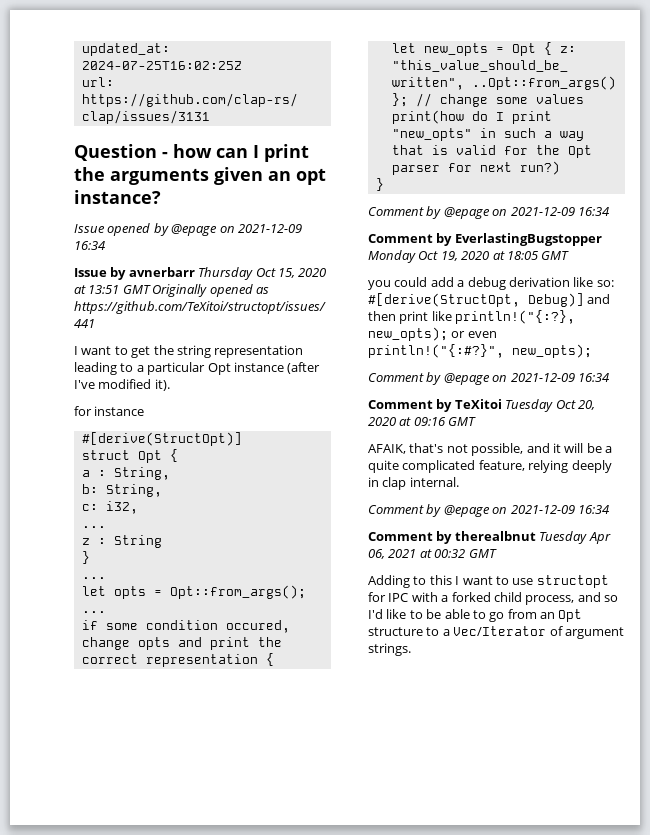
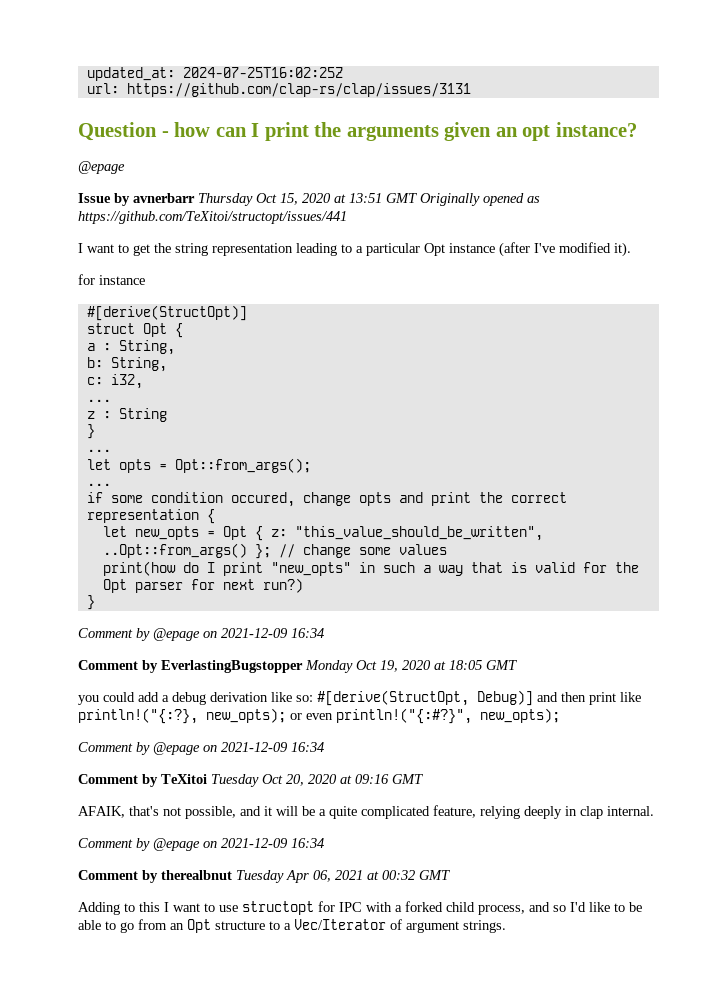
  Question - how can I print the arguments given an opt instance?
- Issue opened by @epage on 2021-12-09 16:34
+ @epage

